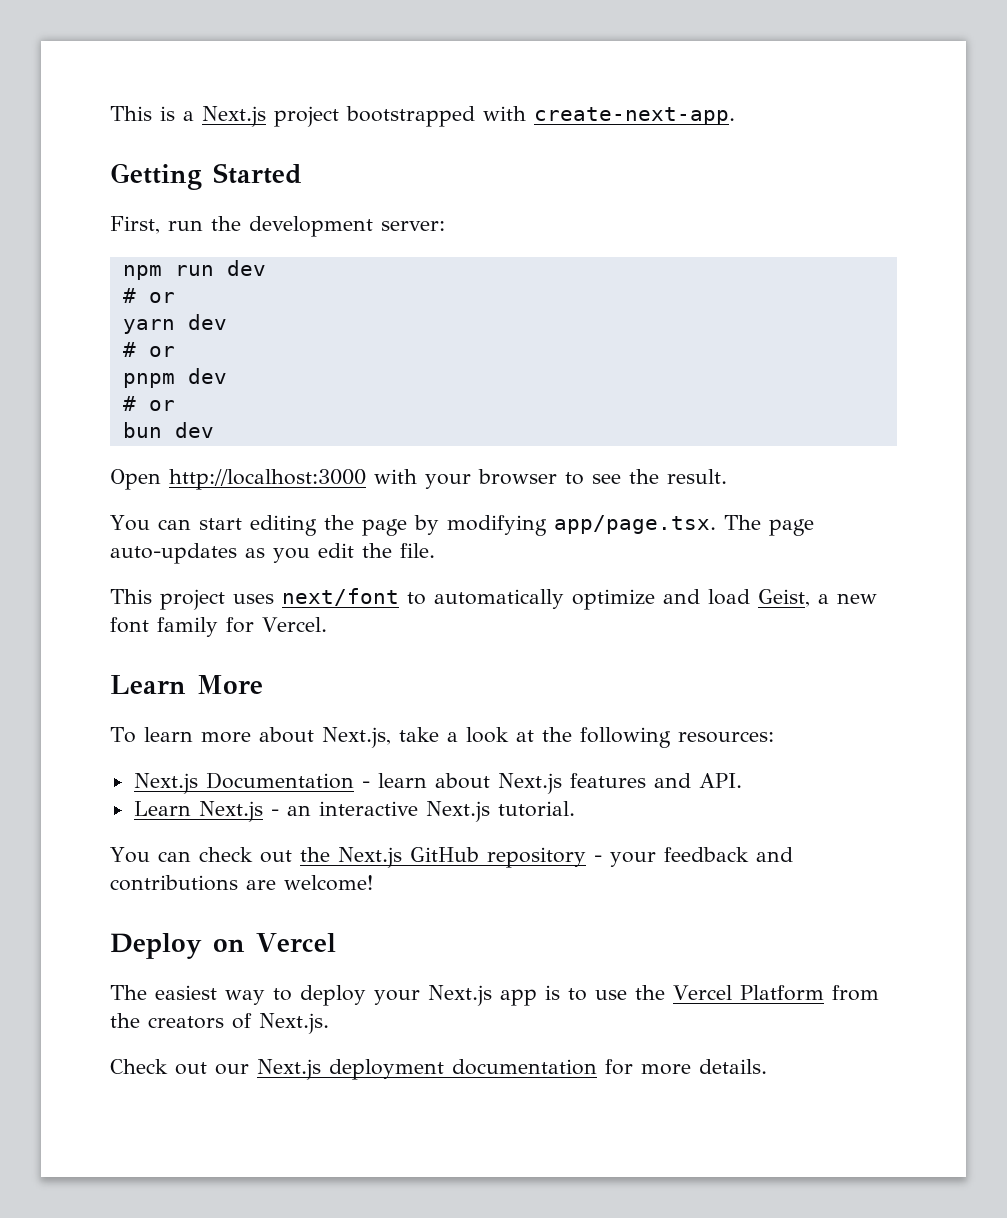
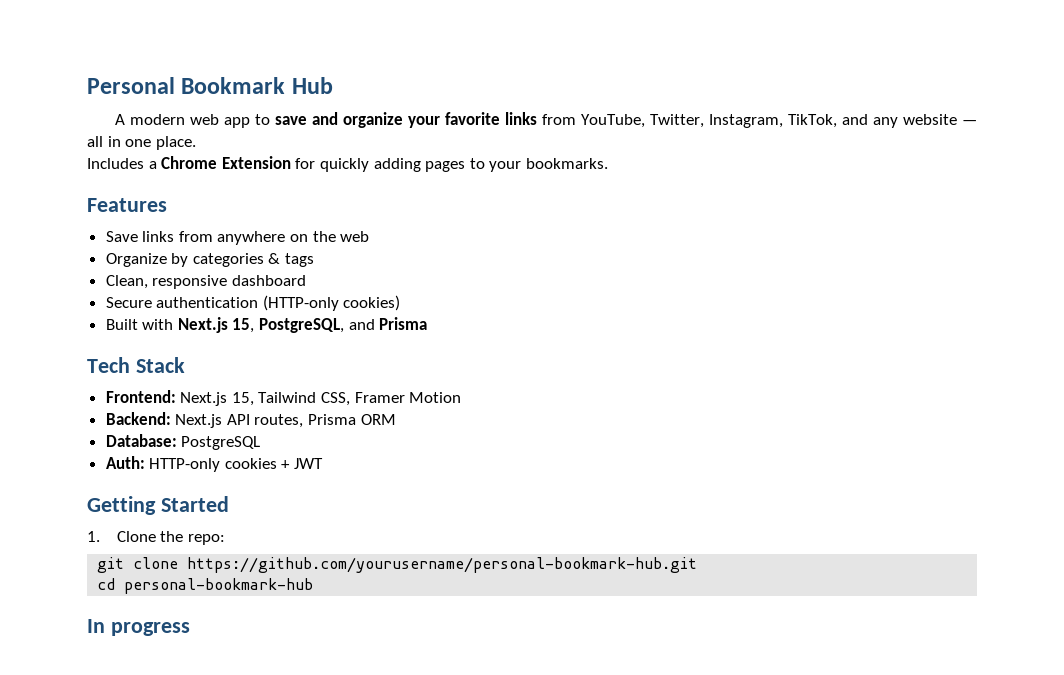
- This is a Next.js project bootstrapped with create-next-app.
+ Personal Bookmark Hub
+ A modern web app to save and organize your favorite links from YouTube, Twitter, Instagram, TikTok, and any website — all in one place.
+ Includes a Chrome Extension for quickly adding pages to your bookmarks.
+ Features
+ Save links from anywhere on the web
+ Organize by categories & tags
+ Clean, responsive dashboard
+ Secure authentication (HTTP-only cookies)
+ Built with Next.js 15, PostgreSQL, and Prisma
+ Tech Stack
+ Frontend: Next.js 15, Tailwind CSS, Framer Motion
+ Backend: Next.js API routes, Prisma ORM
+ Database: PostgreSQL
+ Auth: HTTP-only cookies + JWT
  Getting Started
- First, run the development server:
- npm run dev
- # or
- yarn dev
- # or
- pnpm dev
- # or
- bun dev
- Open http://localhost:3000 with your browser to see the result.
- You can start editing the page by modifying app/page.tsx. The page auto-updates as you edit the file.
- This project uses next/font to automatically optimize and load Geist, a new font family for Vercel.
- Learn More
- To learn more about Next.js, take a look at the following resources:
- Next.js Documentation - learn about Next.js features and API.
- Learn Next.js - an interactive Next.js tutorial.
- You can check out the Next.js GitHub repository - your feedback and contributions are welcome!
- Deploy on Vercel
- The easiest way to deploy your Next.js app is to use the Vercel Platform from the creators of Next.js.
- Check out our Next.js deployment documentation for more details.
+ 1. Clone the repo:
+ git clone https://github.com/yourusername/personal-bookmark-hub.git
+ cd personal-bookmark-hub
+ In progress

